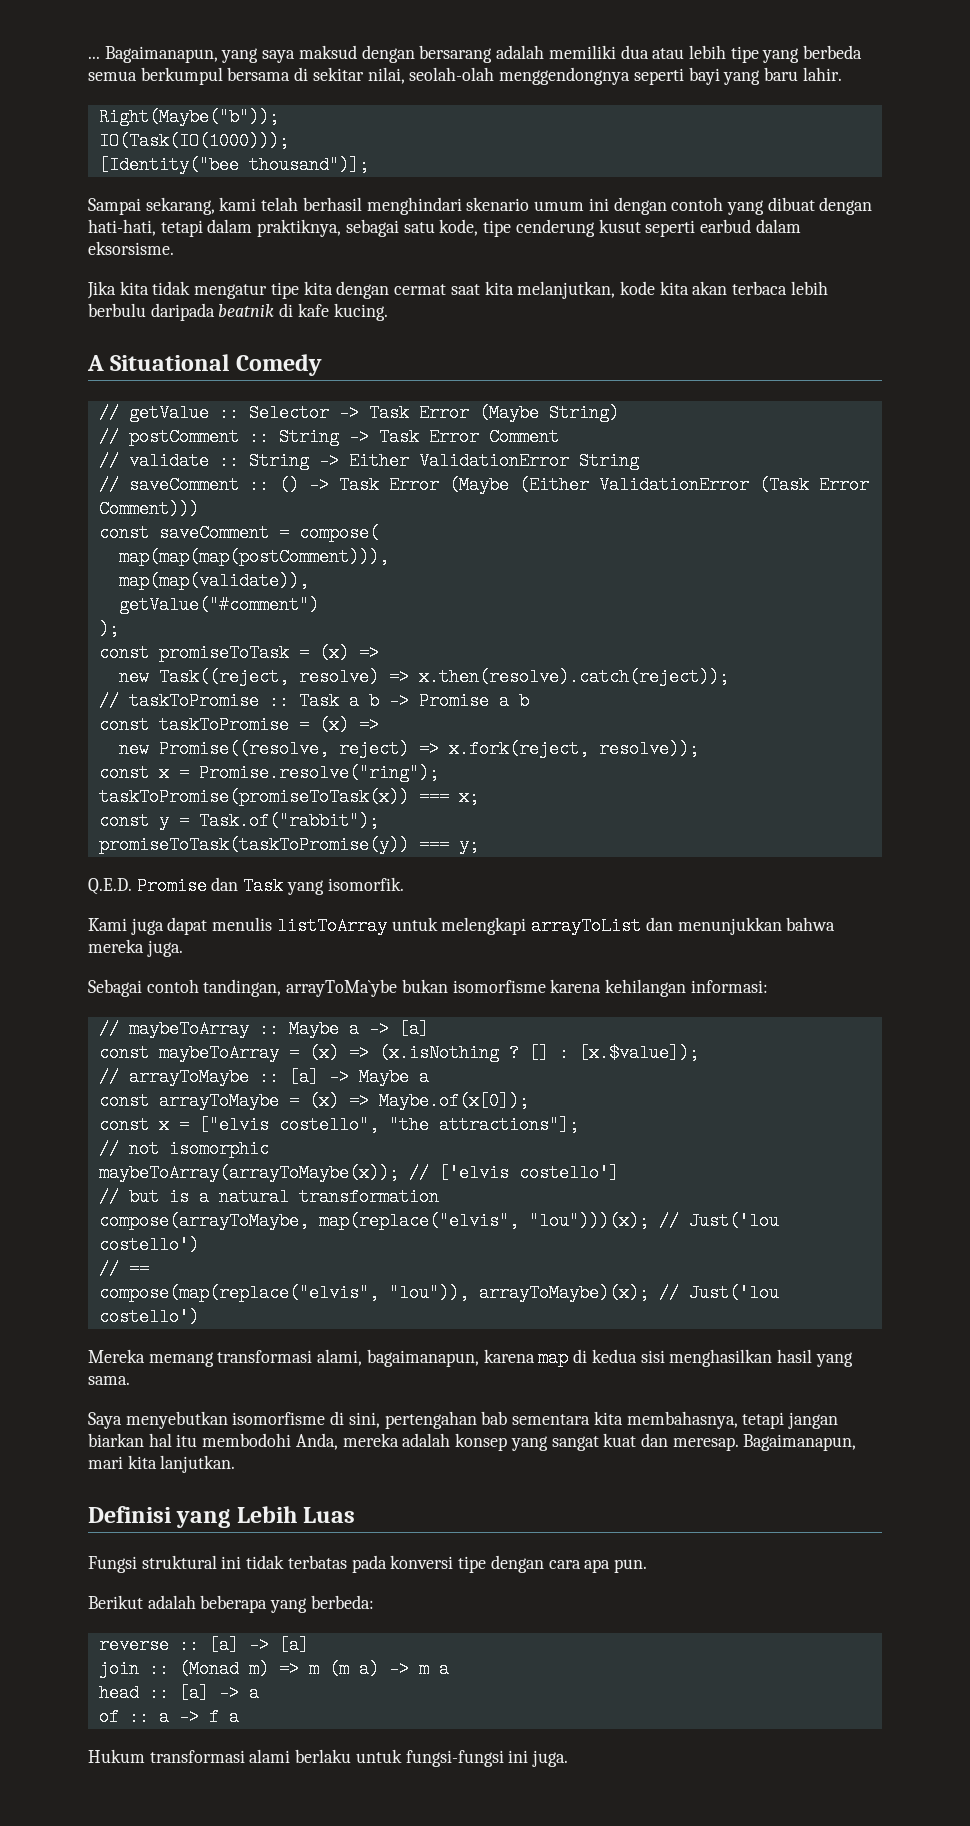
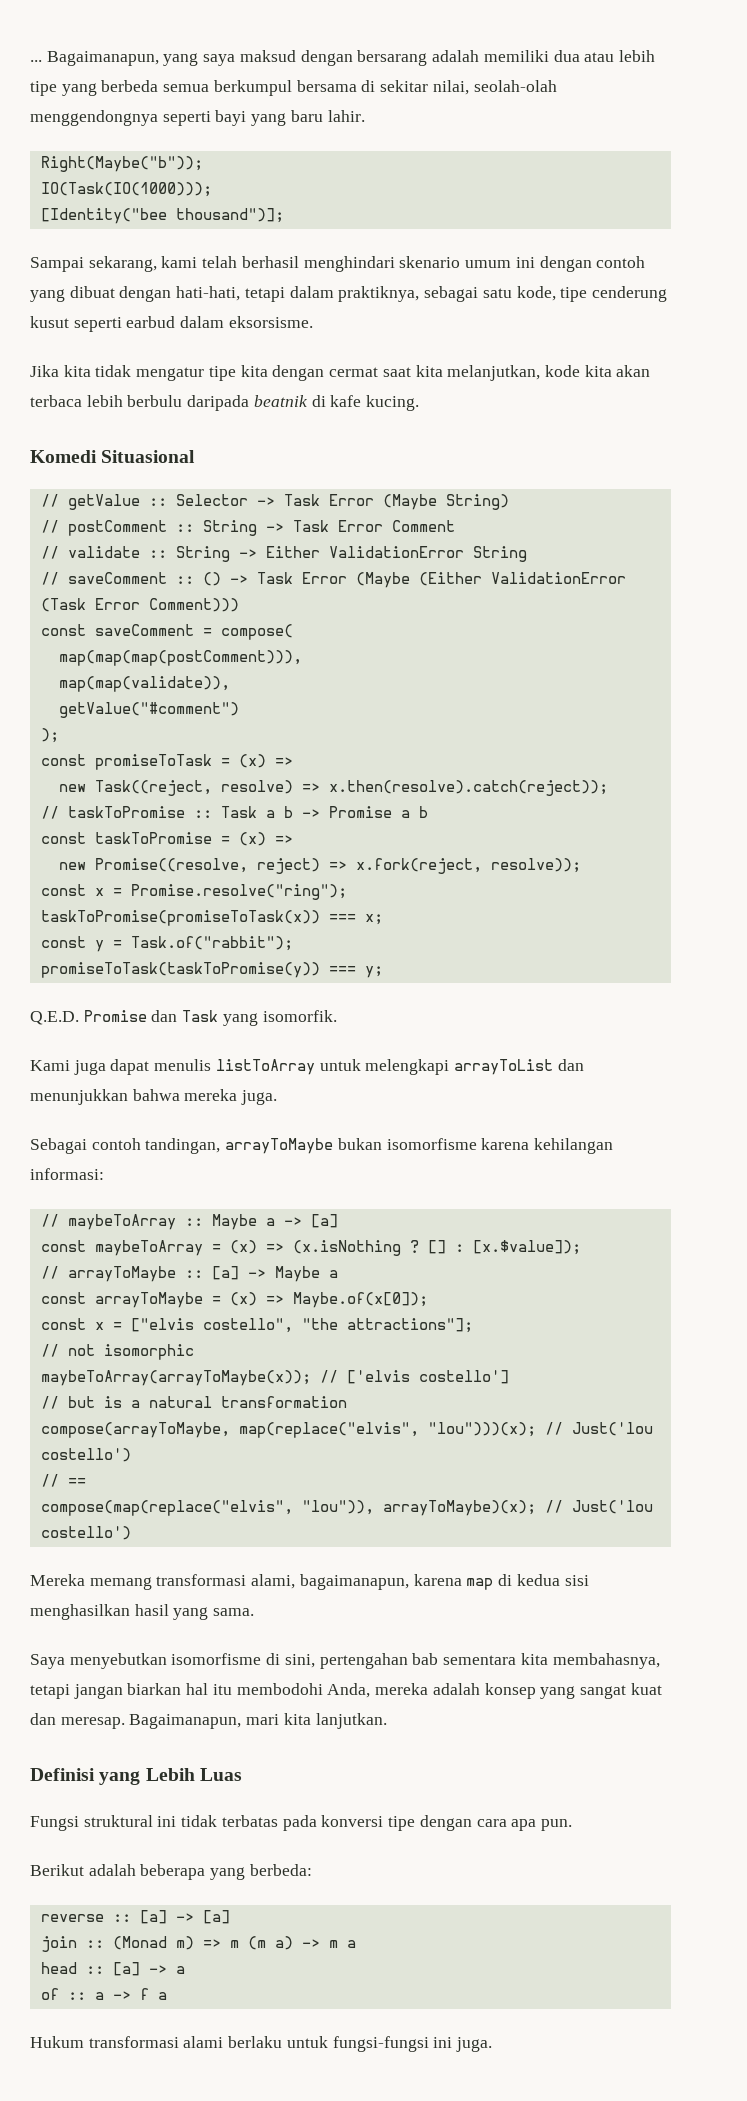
- A Situational Comedy
+ Komedi Situasional
- Sebagai contoh tandingan, arrayToMa`ybe bukan isomorfisme karena kehilangan informasi:
+ Sebagai contoh tandingan, arrayToMaybe bukan isomorfisme karena kehilangan informasi:

